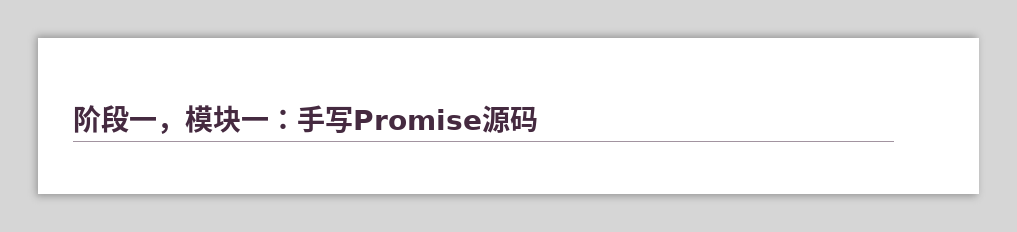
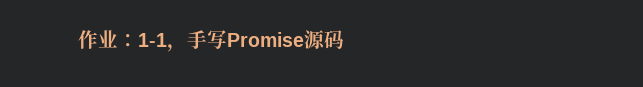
- 阶段一，模块一：手写Promise源码
+ 作业：1-1，手写Promise源码

